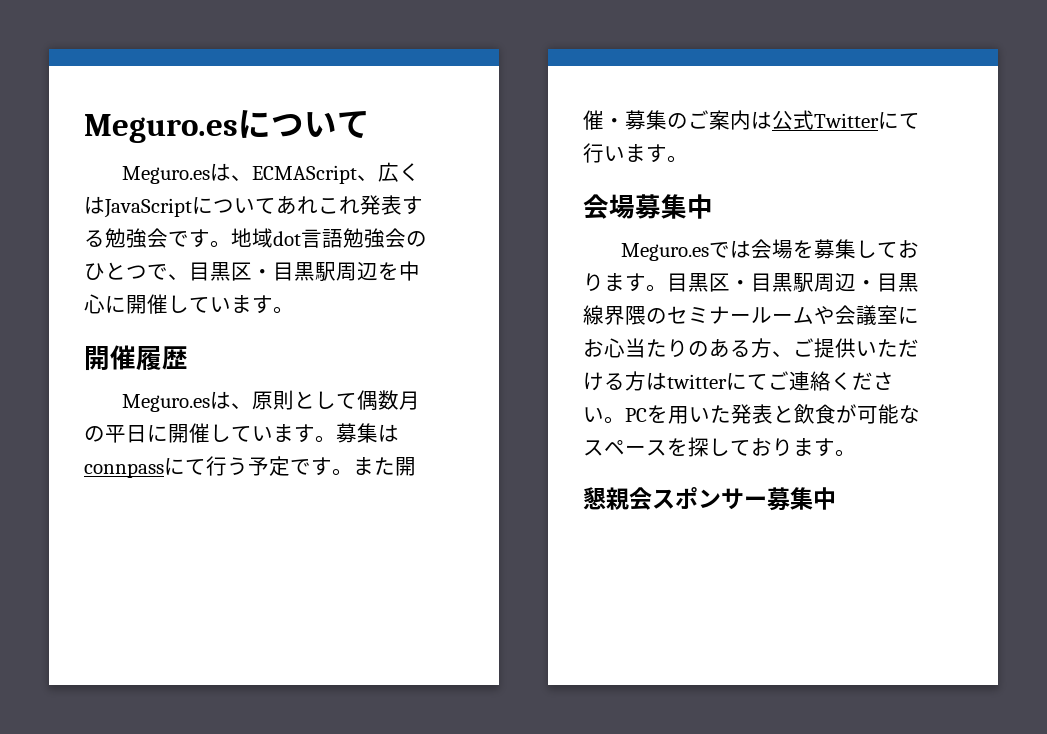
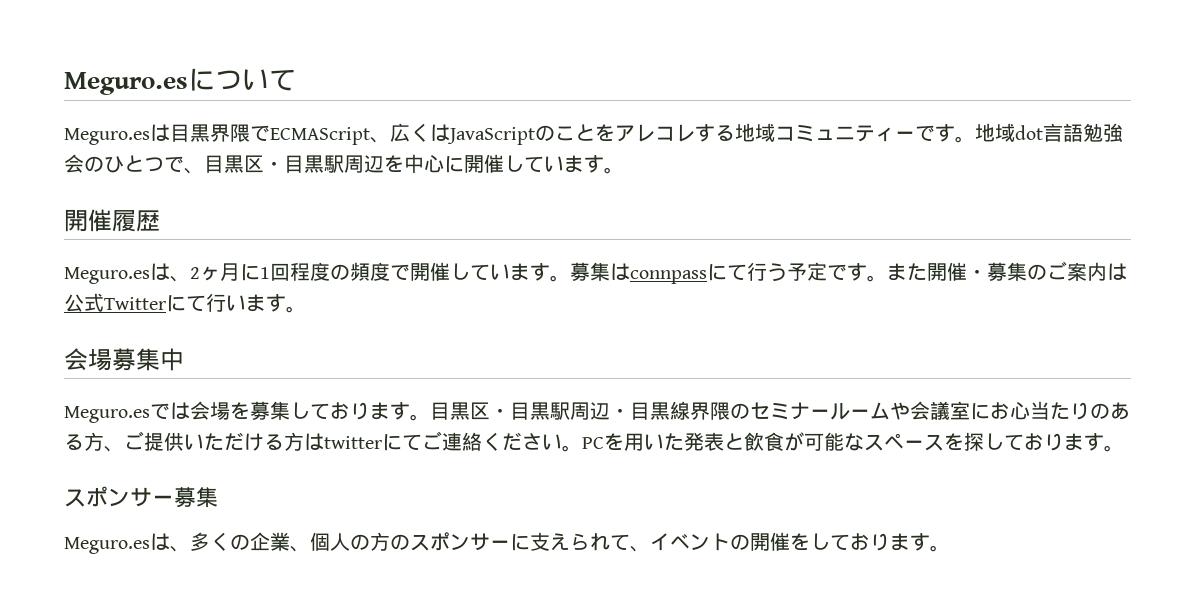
- Meguro.esは、ECMAScript、広くはJavaScriptについてあれこれ発表する勉強会です。
+ Meguro.esは目黒界隈でECMAScript、広くはJavaScriptのことをアレコレする地域コミュニティーです。
- Meguro.esは、原則として偶数月の平日に開催しています。
+ Meguro.esは、2ヶ月に1回程度の頻度で開催しています。
- 懇親会スポンサー募集中
+ スポンサー募集
+ Meguro.esは、多くの企業、個人の方のスポンサーに支えられて、イベントの開催をしております。

